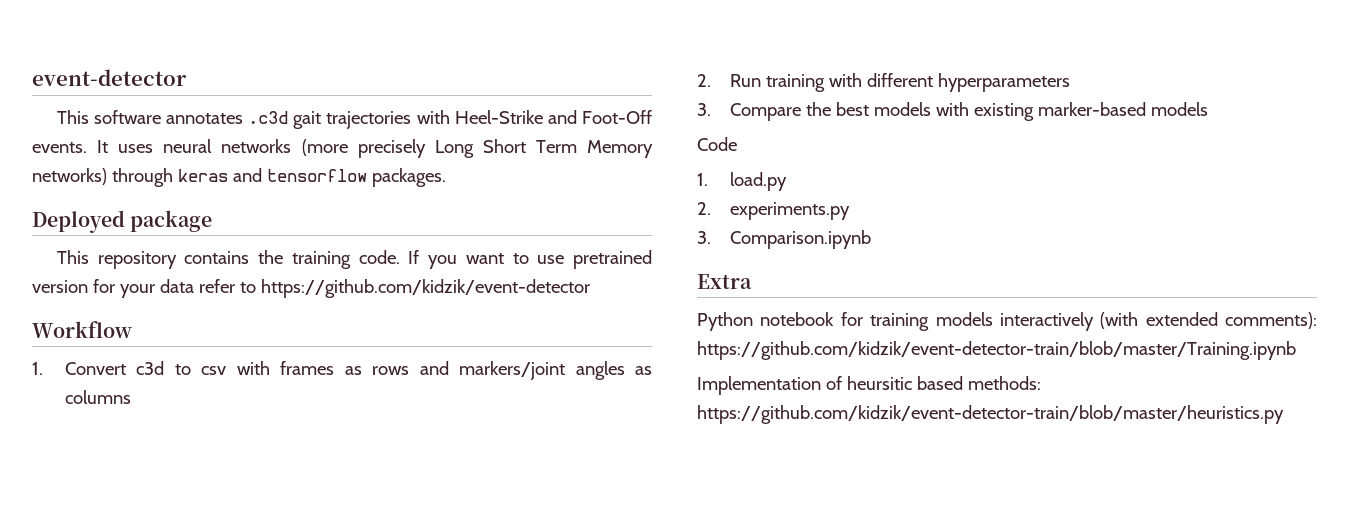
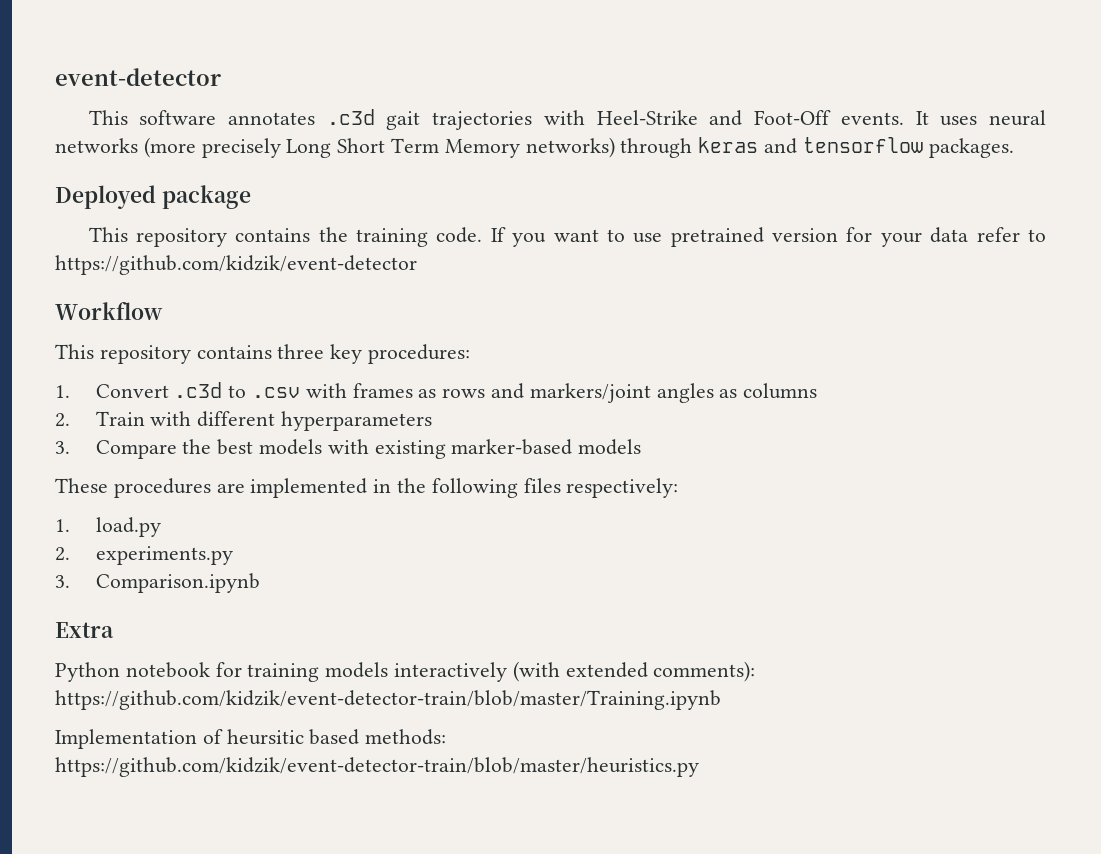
+ This repository contains three key procedures:
- 1. Convert c3d to csv with frames as rows and markers/joint angles as columns
+ 1. Convert .c3d to .csv with frames as rows and markers/joint angles as columns
- 2. Run training with different hyperparameters
+ 2. Train with different hyperparameters
- Code
+ These procedures are implemented in the following files respectively:

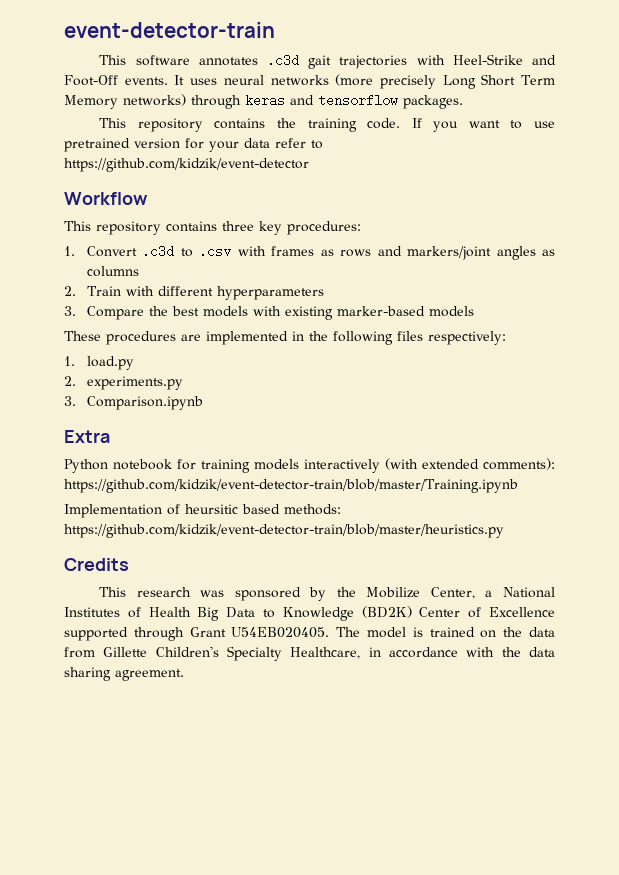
- event-detector
+ event-detector-train
- Deployed package
+ Credits
+ This research was sponsored by the Mobilize Center, a National Institutes of Health Big Data to Knowledge (BD2K) Center of Excellence supported through Grant U54EB020405. The model is trained on the data from Gillette Children's Specialty Healthcare, in accordance with the data sharing agreement.

